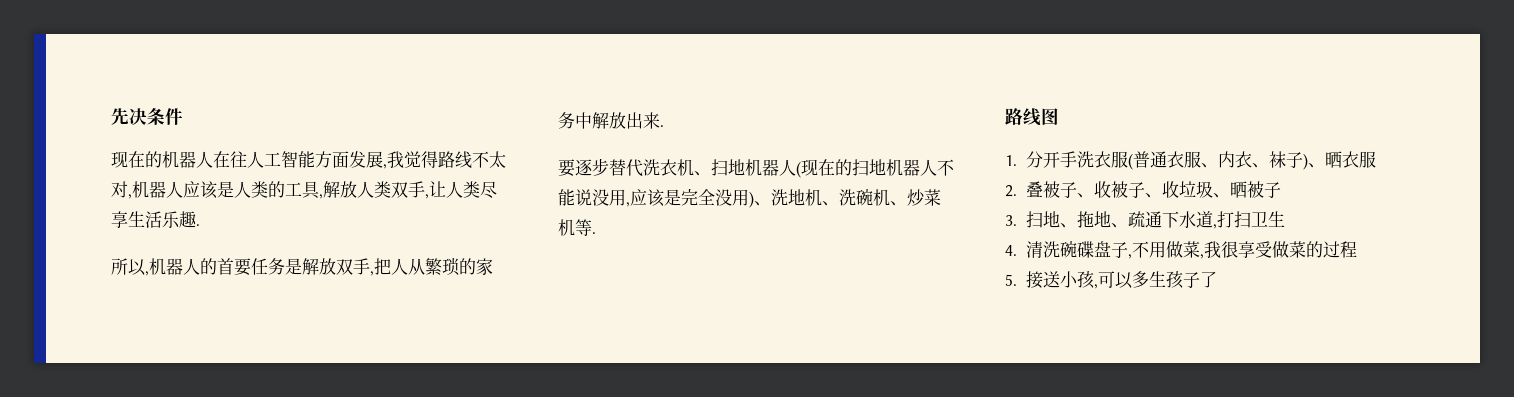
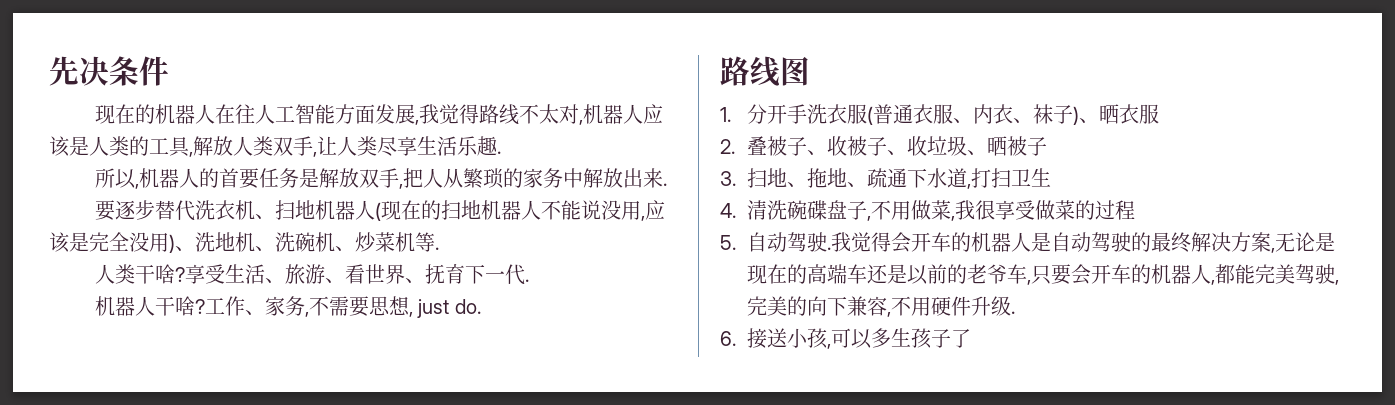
+ 人类干啥?享受生活、旅游、看世界、抚育下一代.
+ 机器人干啥?工作、家务,不需要思想, just do.
- 5.接送小孩,可以多生孩子了
+ 5.自动驾驶.我觉得会开车的机器人是自动驾驶的最终解决方案,无论是现在的高端车还是以前的老爷车,只要会开车的机器人,都能完美驾驶,完美的向下兼容,不用硬件升级.
+ 6.接送小孩,可以多生孩子了

